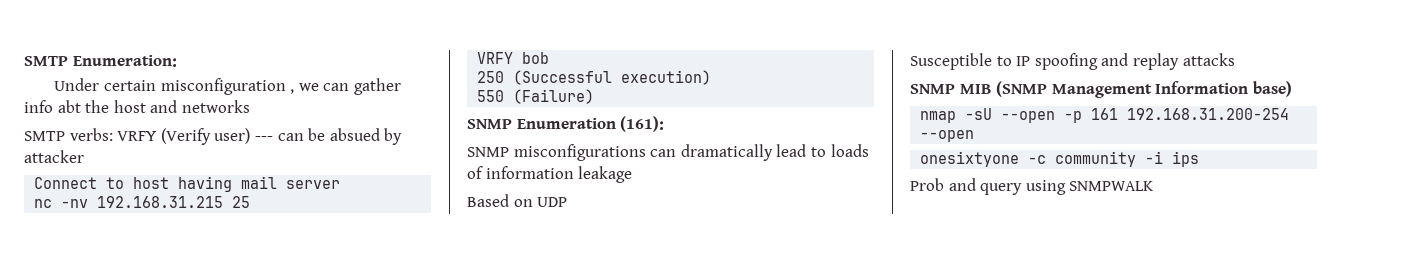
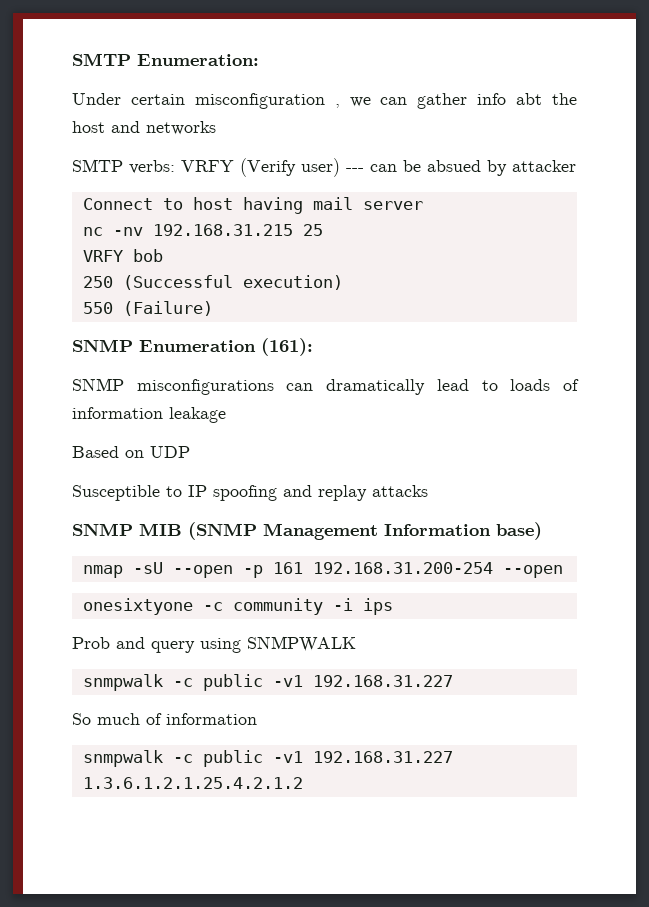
  Prob and query using SNMPWALK
+ snmpwalk -c public -v1 192.168.31.227
+ So much of information
+ snmpwalk -c public -v1 192.168.31.227 1.3.6.1.2.1.25.4.2.1.2

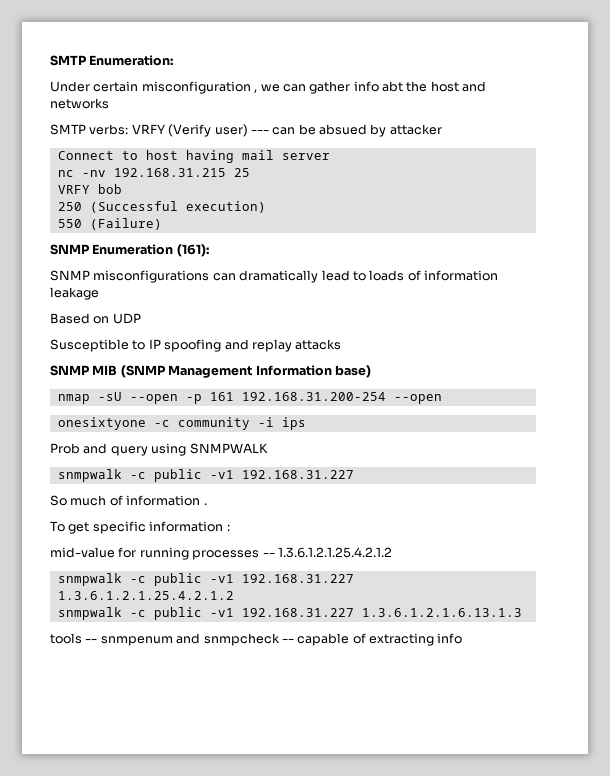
- So much of information
+ So much of information .
+ To get specific information :
+ mid-value for running processes -- 1.3.6.1.2.1.25.4.2.1.2
+ snmpwalk -c public -v1 192.168.31.227 1.3.6.1.2.1.6.13.1.3
+ tools -- snmpenum and snmpcheck -- capable of extracting info

